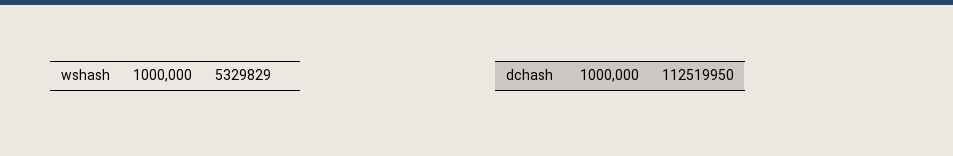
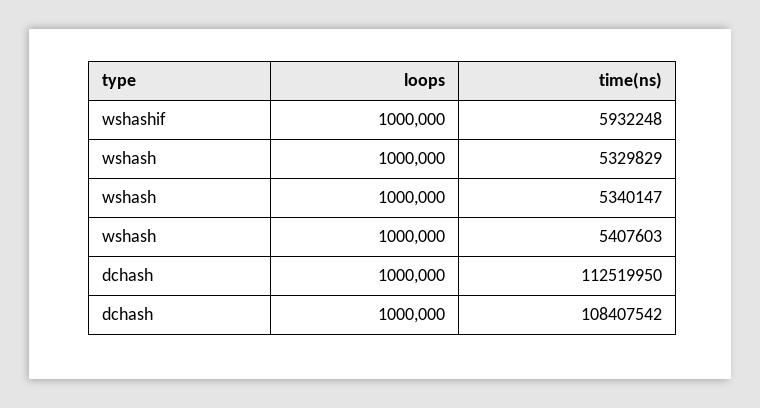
+ type | loops | time(ns)
+ wshashif | 1000,000 | 5932248
  wshash | 1000,000 | 5329829
+ wshash | 1000,000 | 5340147
+ wshash | 1000,000 | 5407603
+ dchash | 1000,000 | 108407542

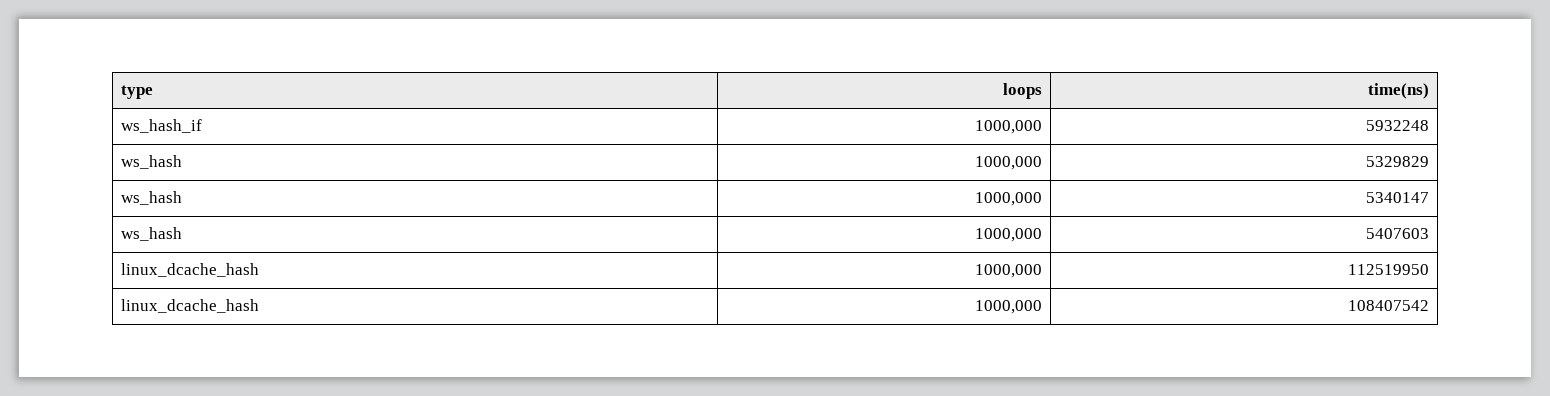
- wshashif | 1000,000 | 5932248
+ ws_hash_if | 1000,000 | 5932248
- wshash | 1000,000 | 5329829
+ ws_hash | 1000,000 | 5329829
- wshash | 1000,000 | 5340147
+ ws_hash | 1000,000 | 5340147
- wshash | 1000,000 | 5407603
+ ws_hash | 1000,000 | 5407603
- dchash | 1000,000 | 112519950
+ linux_dcache_hash | 1000,000 | 112519950
- dchash | 1000,000 | 108407542
+ linux_dcache_hash | 1000,000 | 108407542

